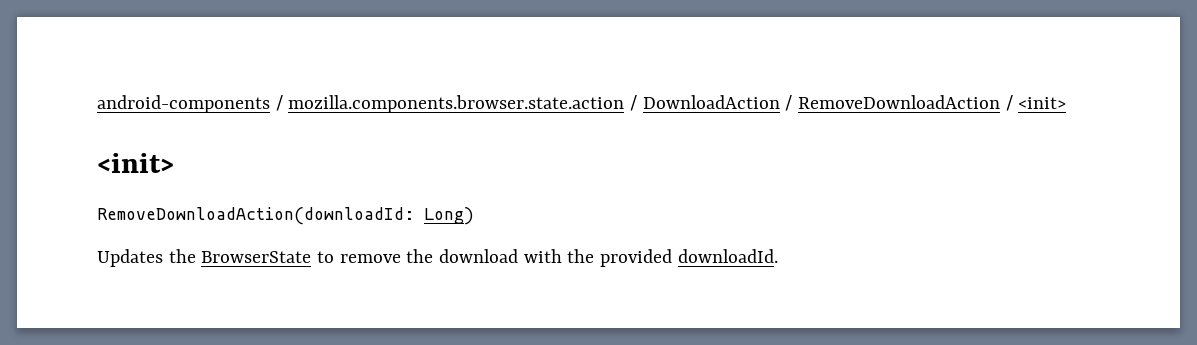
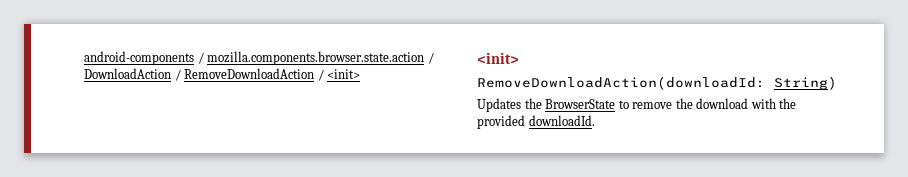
- RemoveDownloadAction(downloadId: Long)
+ RemoveDownloadAction(downloadId: String)

